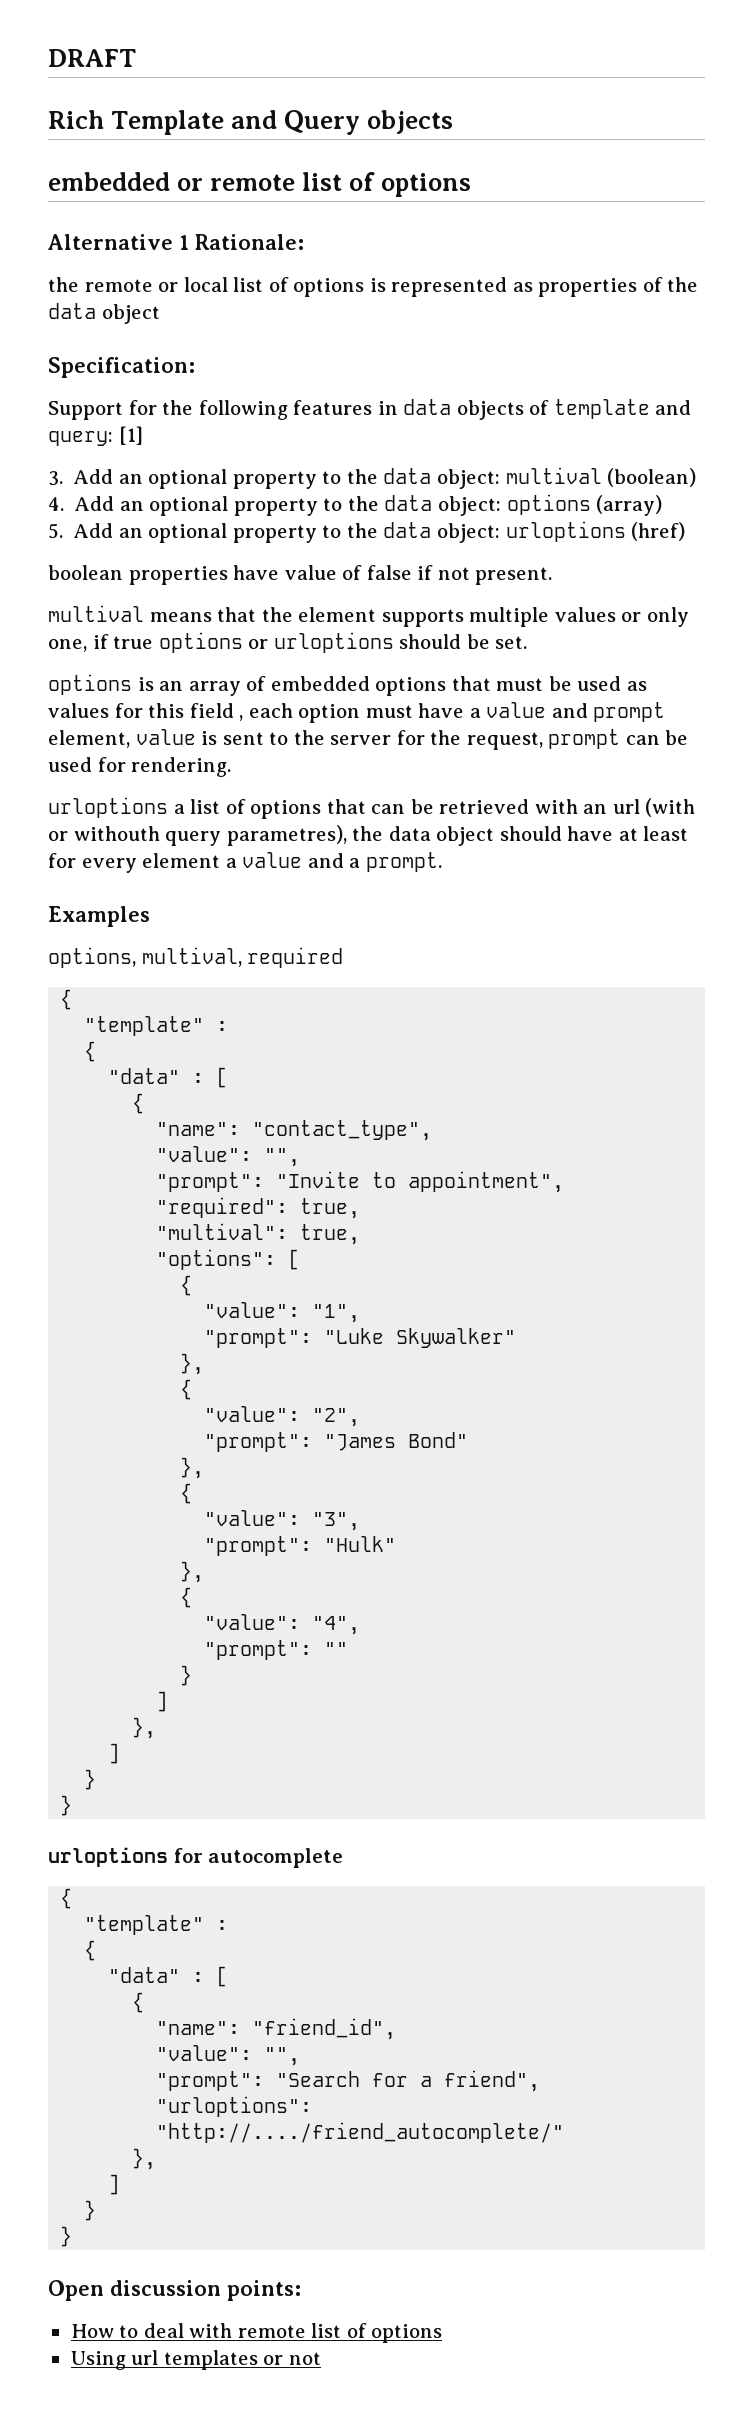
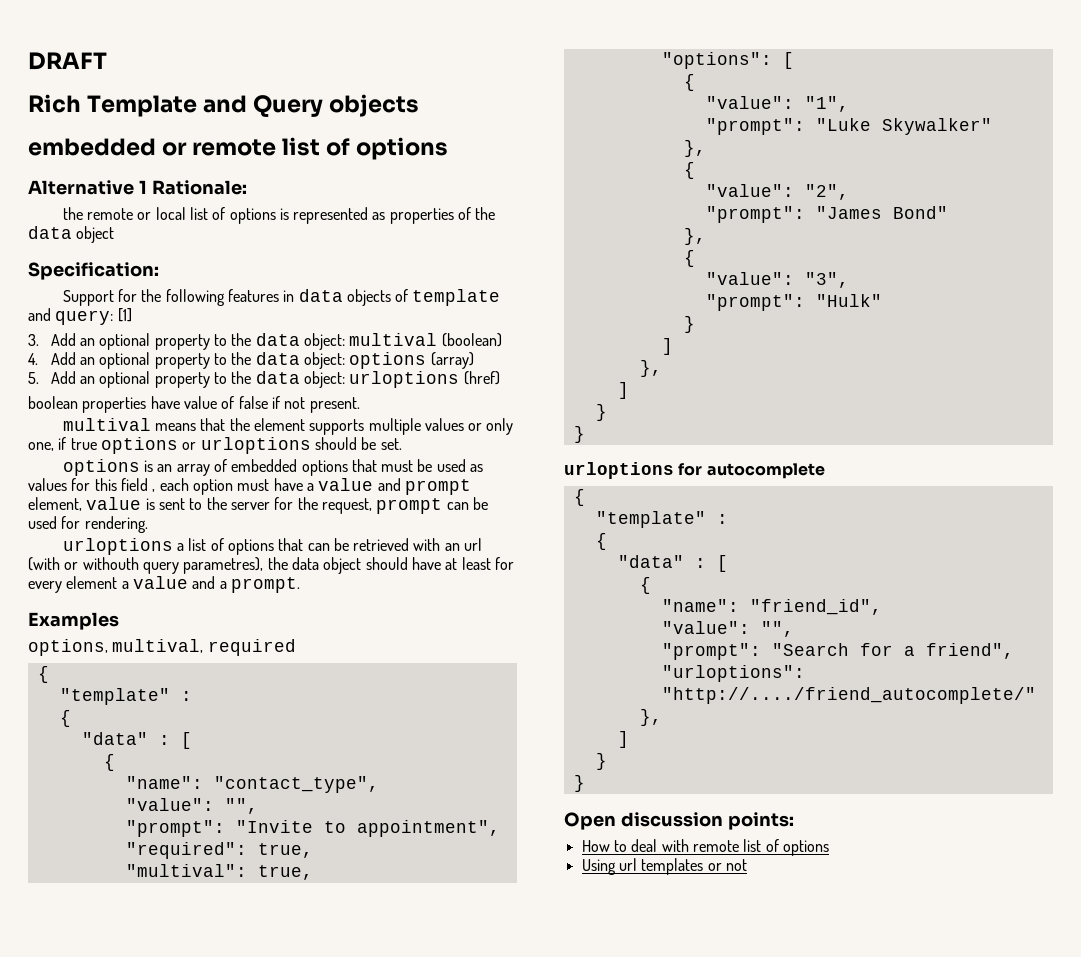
  "prompt": "Hulk"
- },
- {
- "value": "4",
- "prompt": ""

